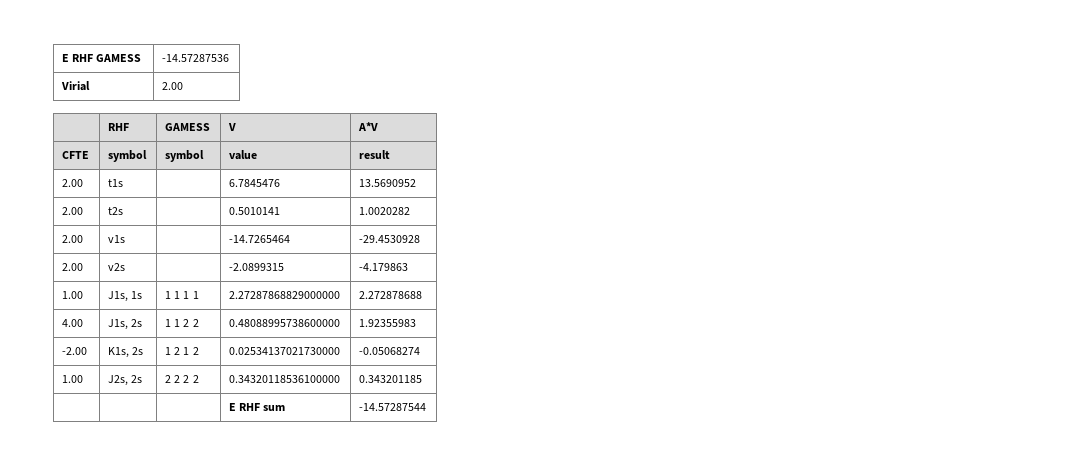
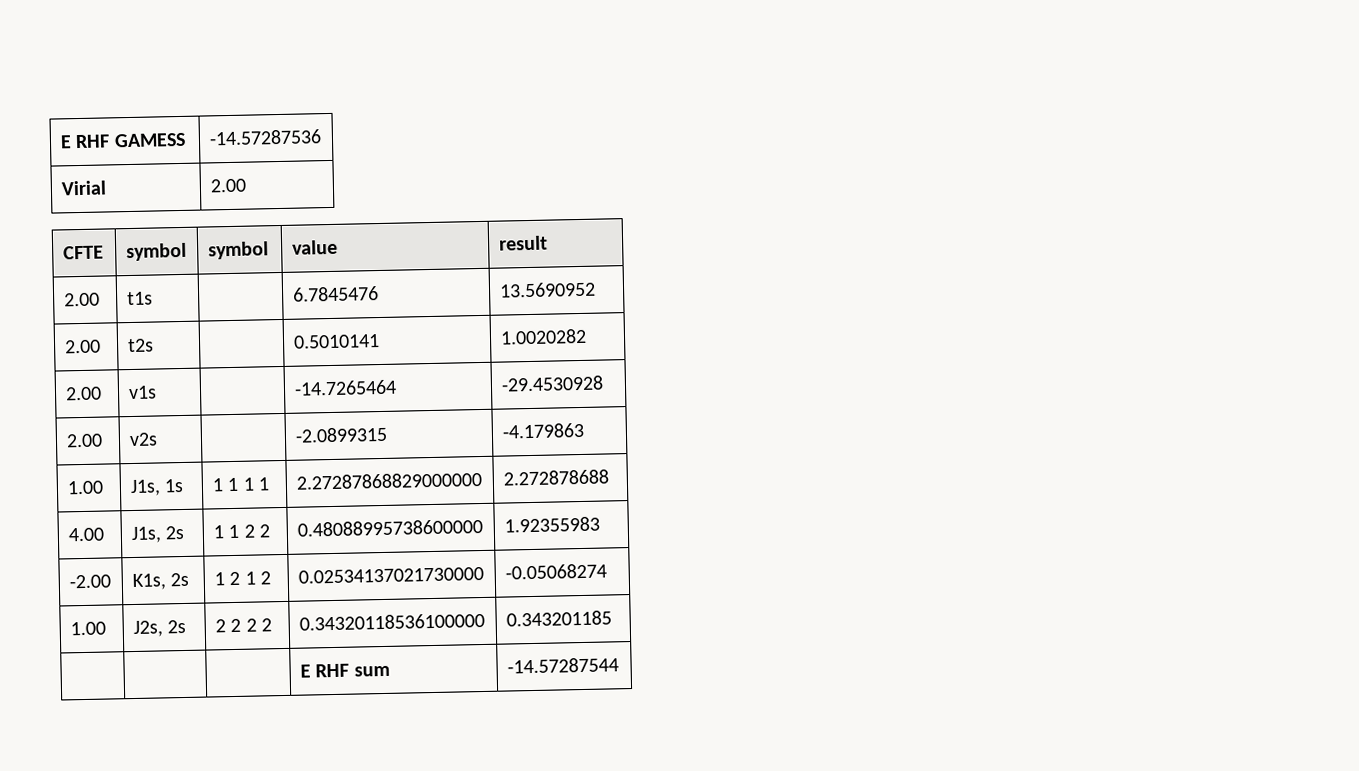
- | RHF | GAMESS | V | A*V

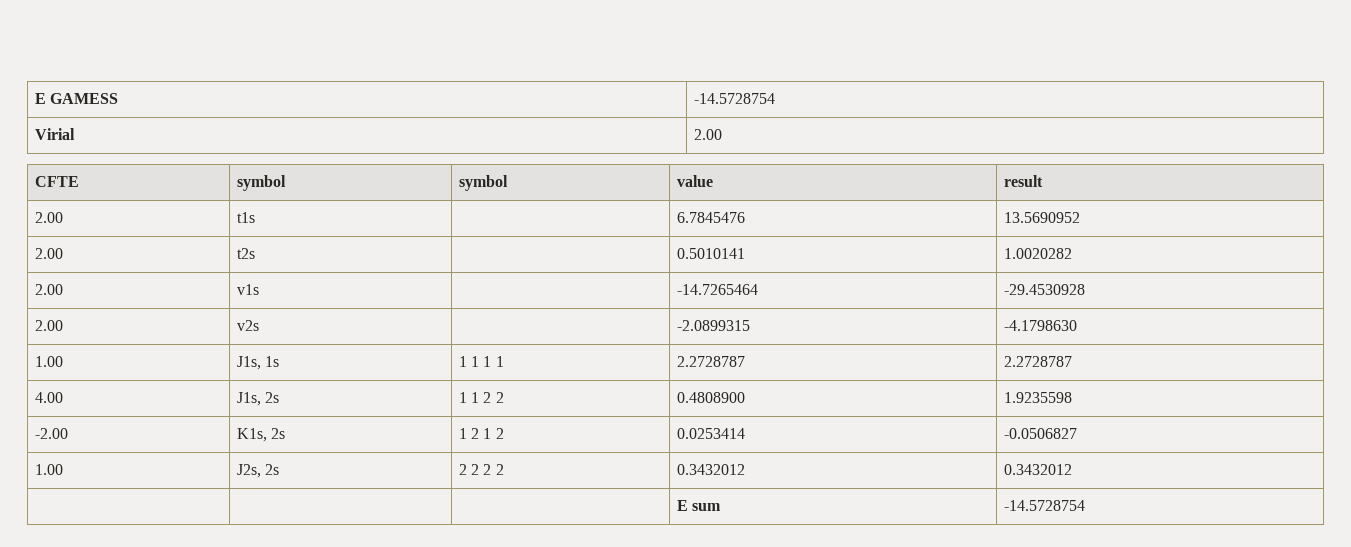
- E RHF GAMESS | -14.57287536
+ E GAMESS | -14.5728754
- 2.00 | v2s | | -2.0899315 | -4.179863
+ 2.00 | v2s | | -2.0899315 | -4.1798630
- 1.00 | J1s, 1s | 1 1 1 1 | 2.27287868829000000 | 2.272878688
+ 1.00 | J1s, 1s | 1 1 1 1 | 2.2728787 | 2.2728787
- 4.00 | J1s, 2s | 1 1 2 2 | 0.48088995738600000 | 1.92355983
+ 4.00 | J1s, 2s | 1 1 2 2 | 0.4808900 | 1.9235598
- -2.00 | K1s, 2s | 1 2 1 2 | 0.02534137021730000 | -0.05068274
+ -2.00 | K1s, 2s | 1 2 1 2 | 0.0253414 | -0.0506827
- 1.00 | J2s, 2s | 2 2 2 2 | 0.34320118536100000 | 0.343201185
- | | | E RHF sum | -14.57287544
+ 1.00 | J2s, 2s | 2 2 2 2 | 0.3432012 | 0.3432012
+ | | | E sum | -14.5728754

